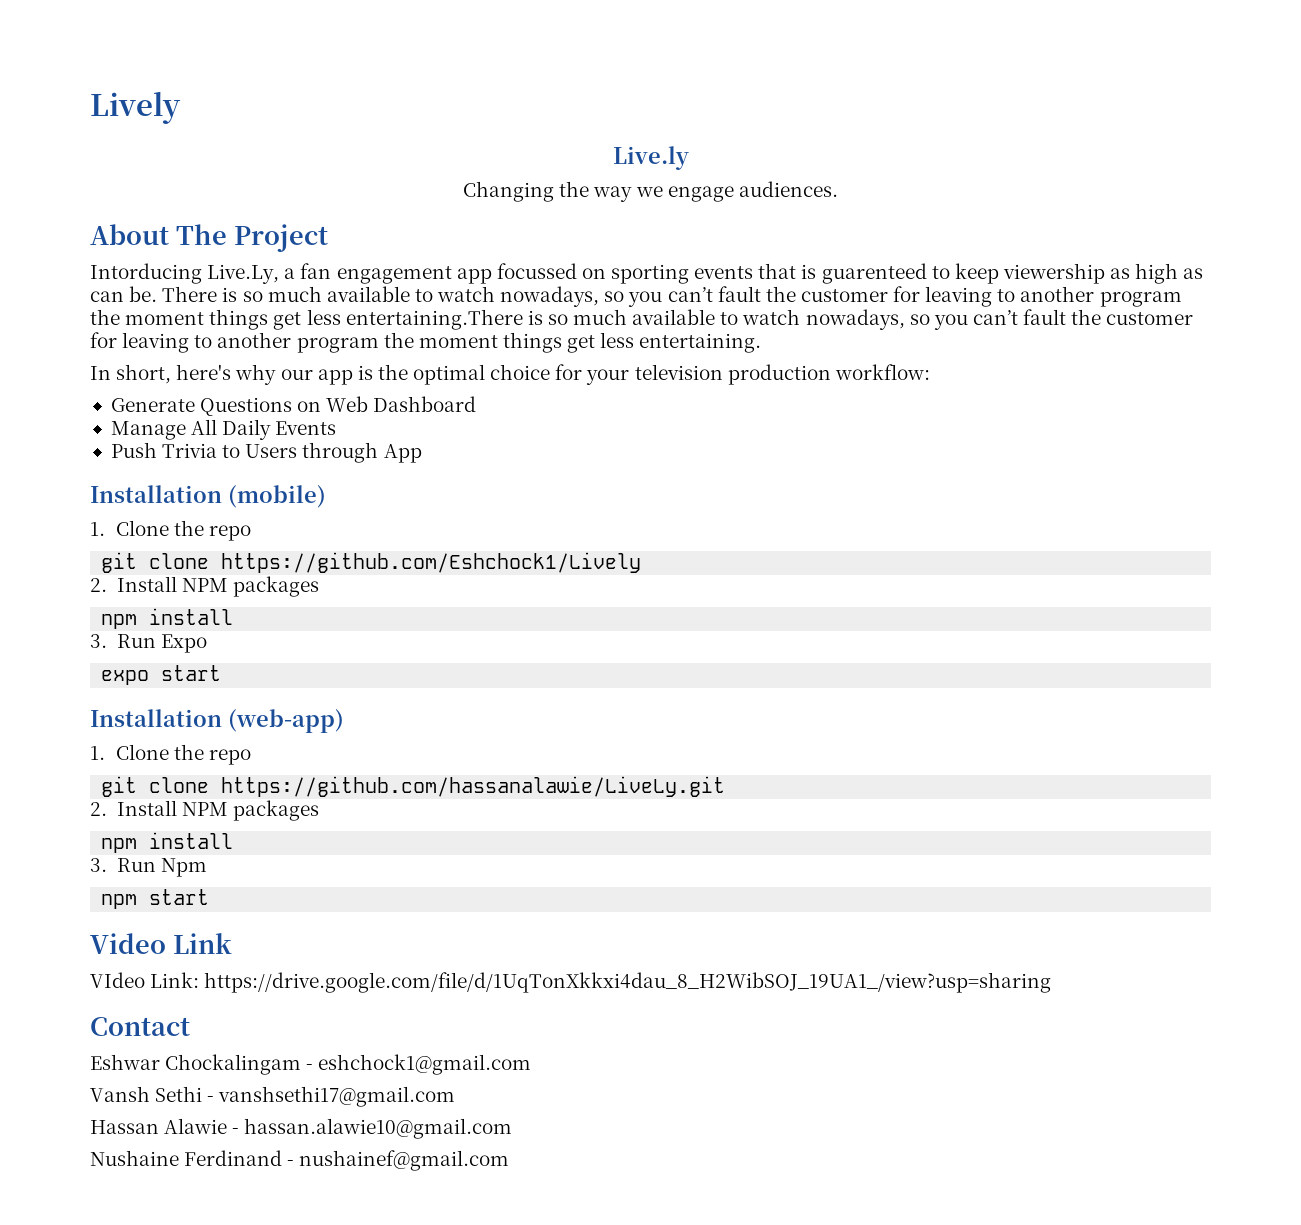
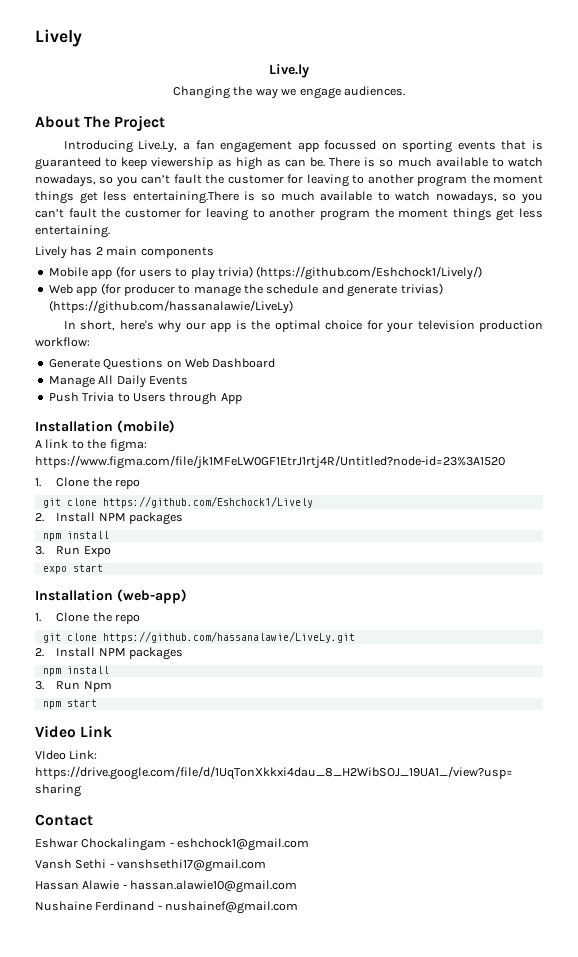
- Intorducing Live.Ly, a fan engagement app focussed on sporting events that is guarenteed to keep viewership as high as can be.
+ Introducing Live.Ly, a fan engagement app focussed on sporting events that is guaranteed to keep viewership as high as can be.
+ Lively has 2 main components
+ Mobile app (for users to play trivia) (https://github.com/Eshchock1/Lively/)
+ Web app (for producer to manage the schedule and generate trivias) (https://github.com/hassanalawie/LiveLy)
+ A link to the figma: https://www.figma.com/file/jk1MFeLW0GF1EtrJ1rtj4R/Untitled?node-id=23%3A1520

